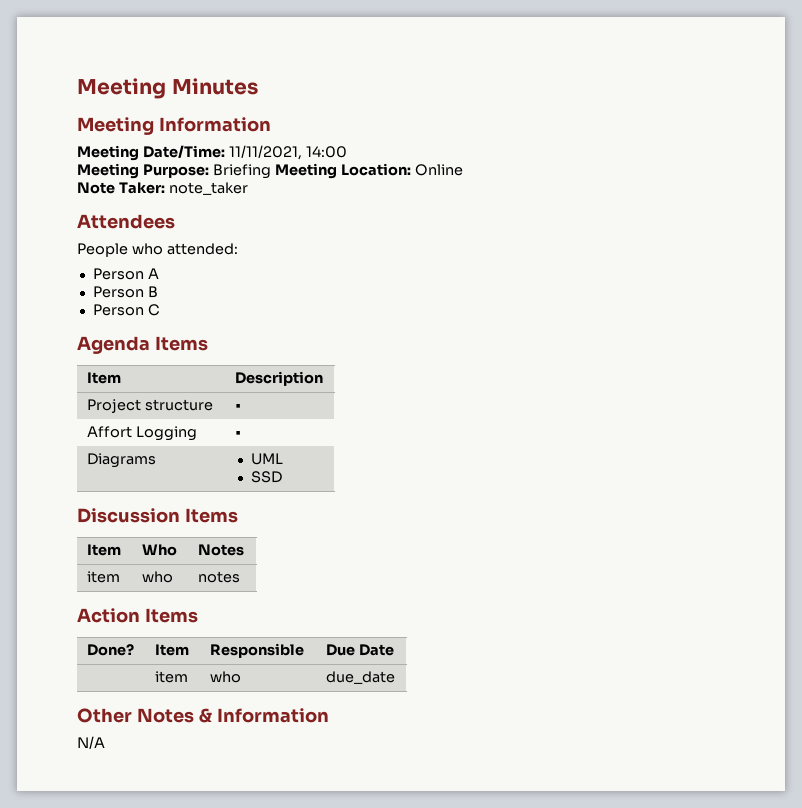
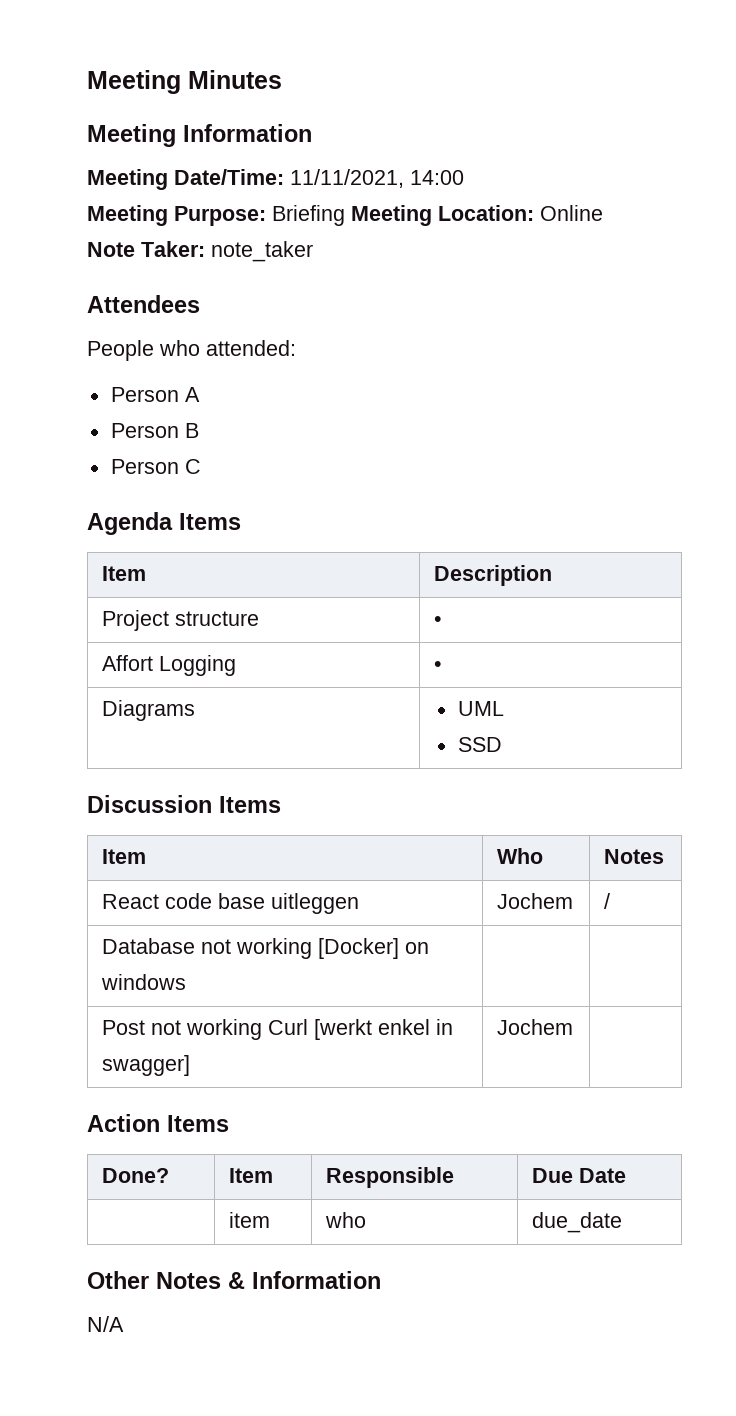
- item | who | notes
+ React code base uitleggen | Jochem | /
+ Database not working [Docker] on windows | |
+ Post not working Curl [werkt enkel in swagger] | Jochem |

